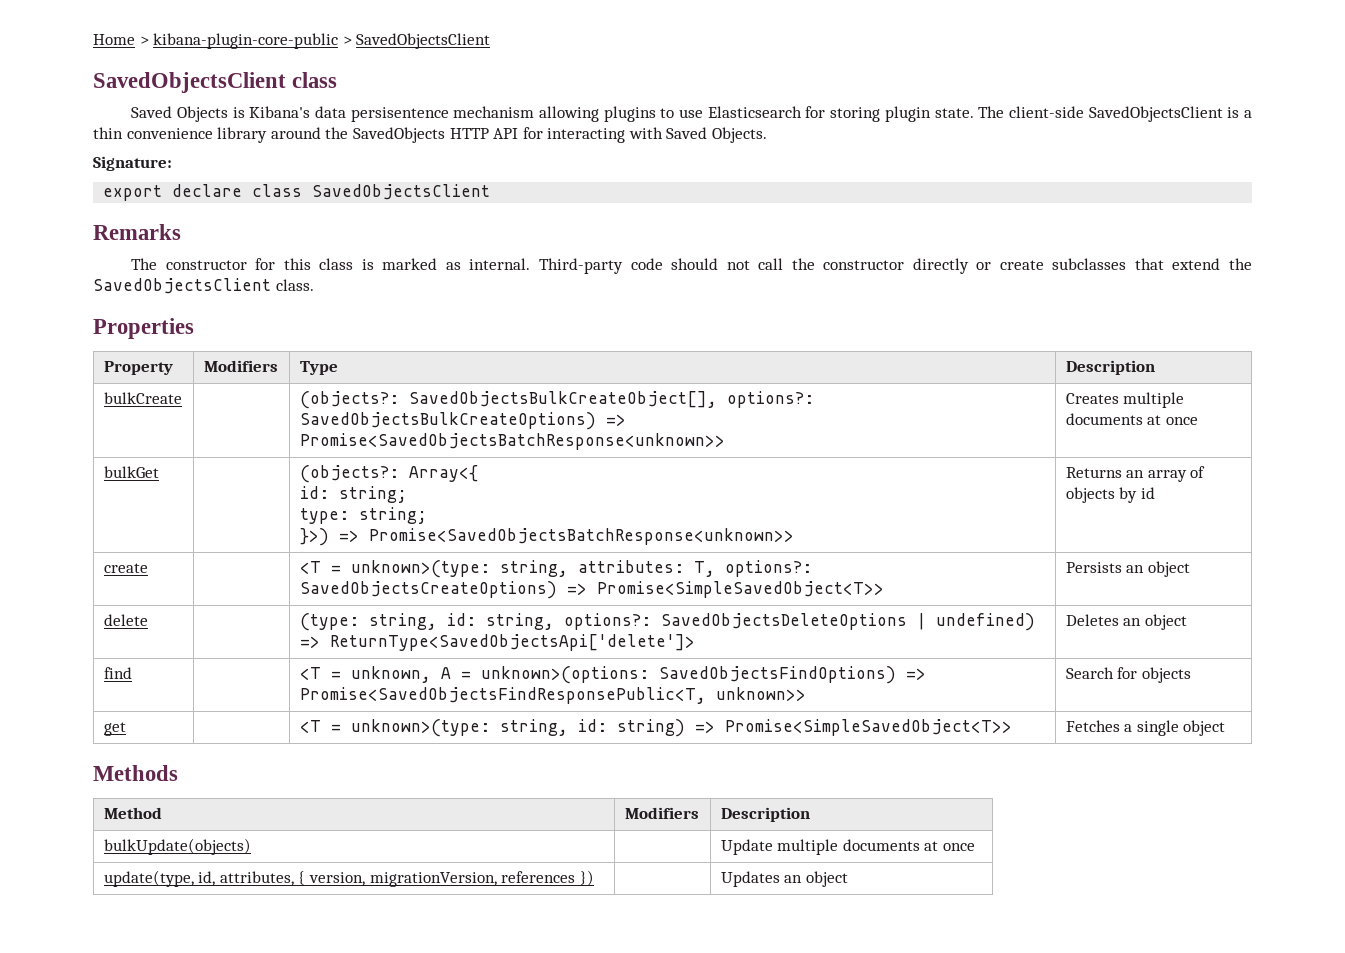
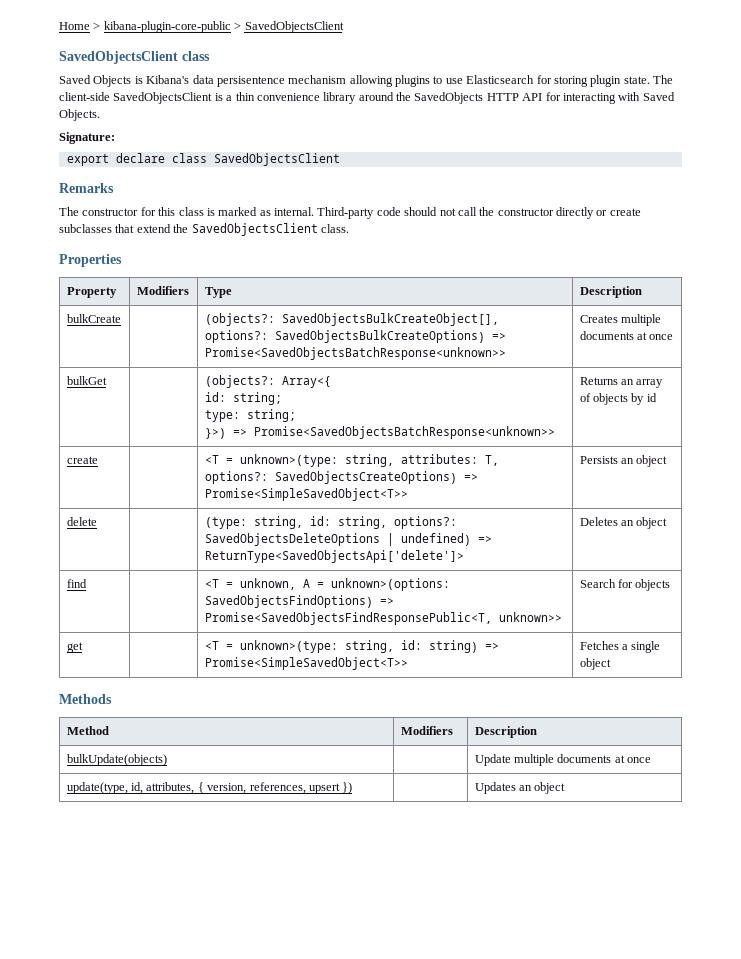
- update(type, id, attributes, { version, migrationVersion, references }) | | Updates an object
+ update(type, id, attributes, { version, references, upsert }) | | Updates an object

